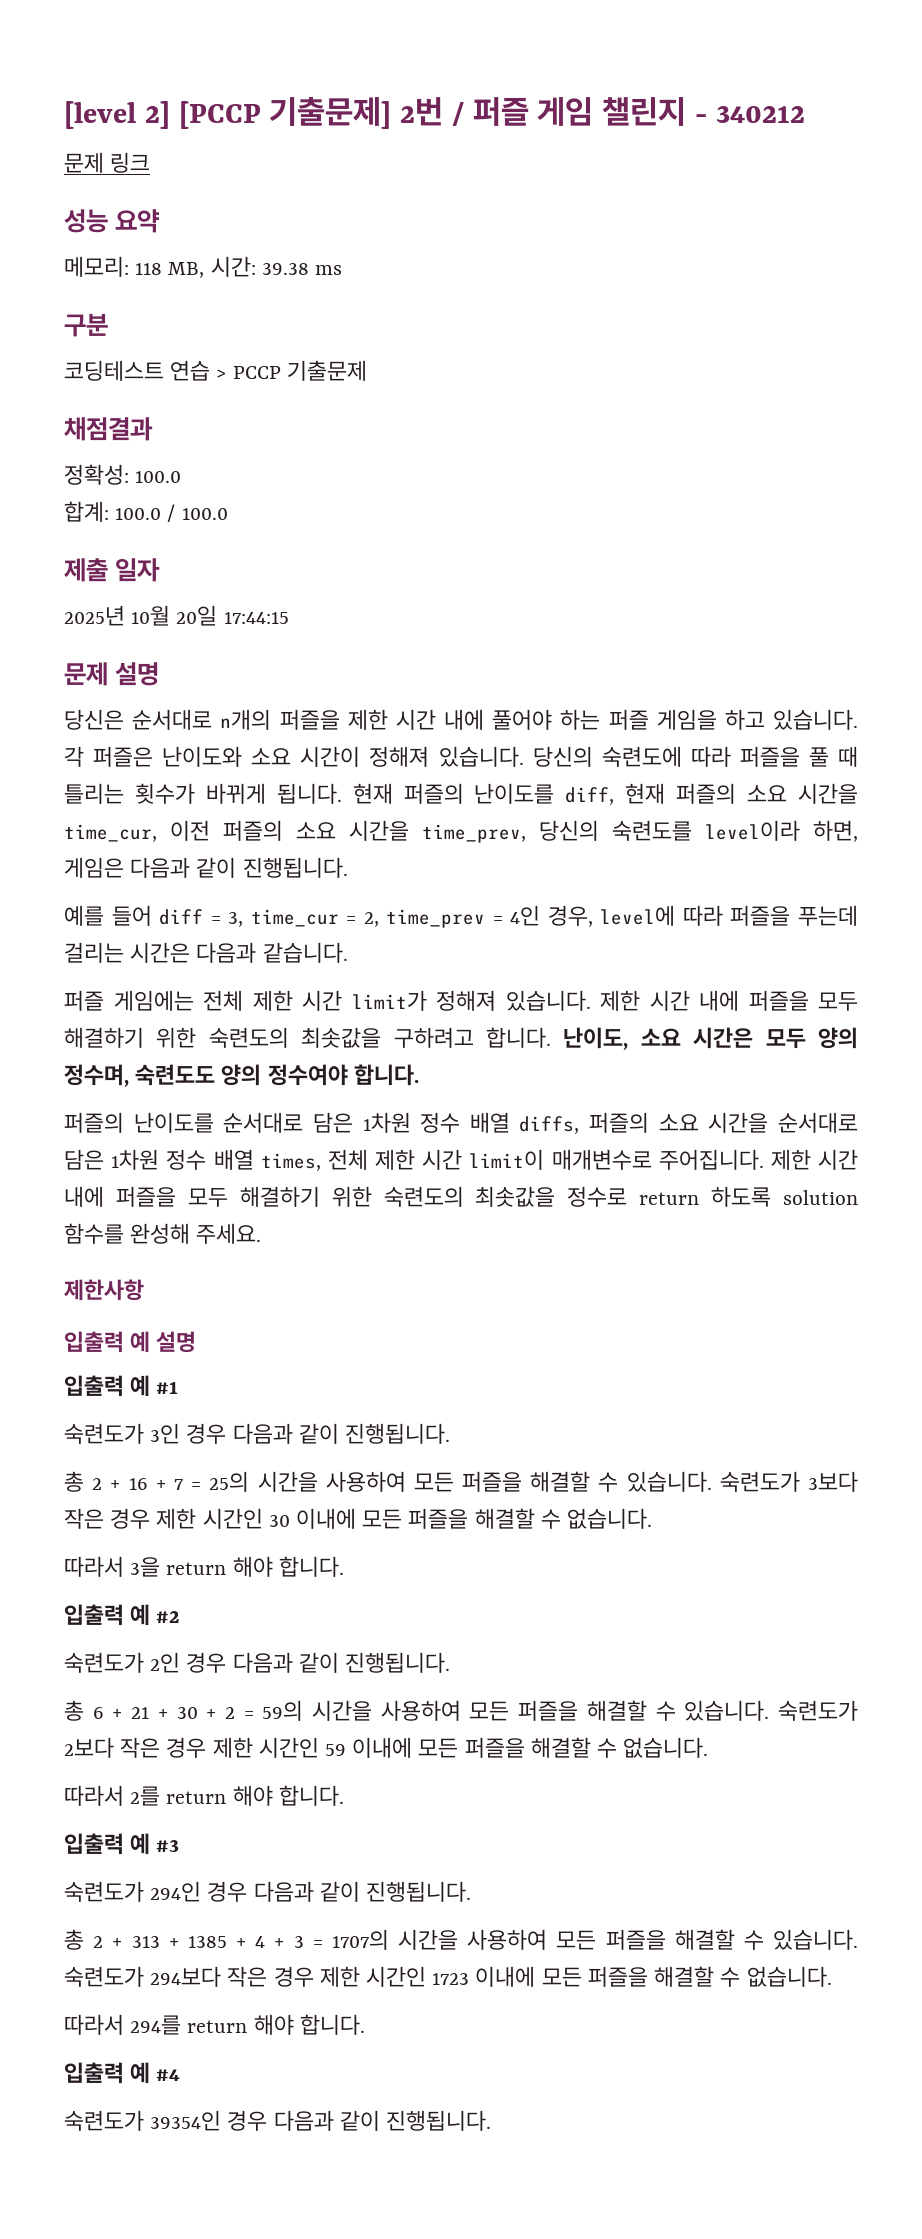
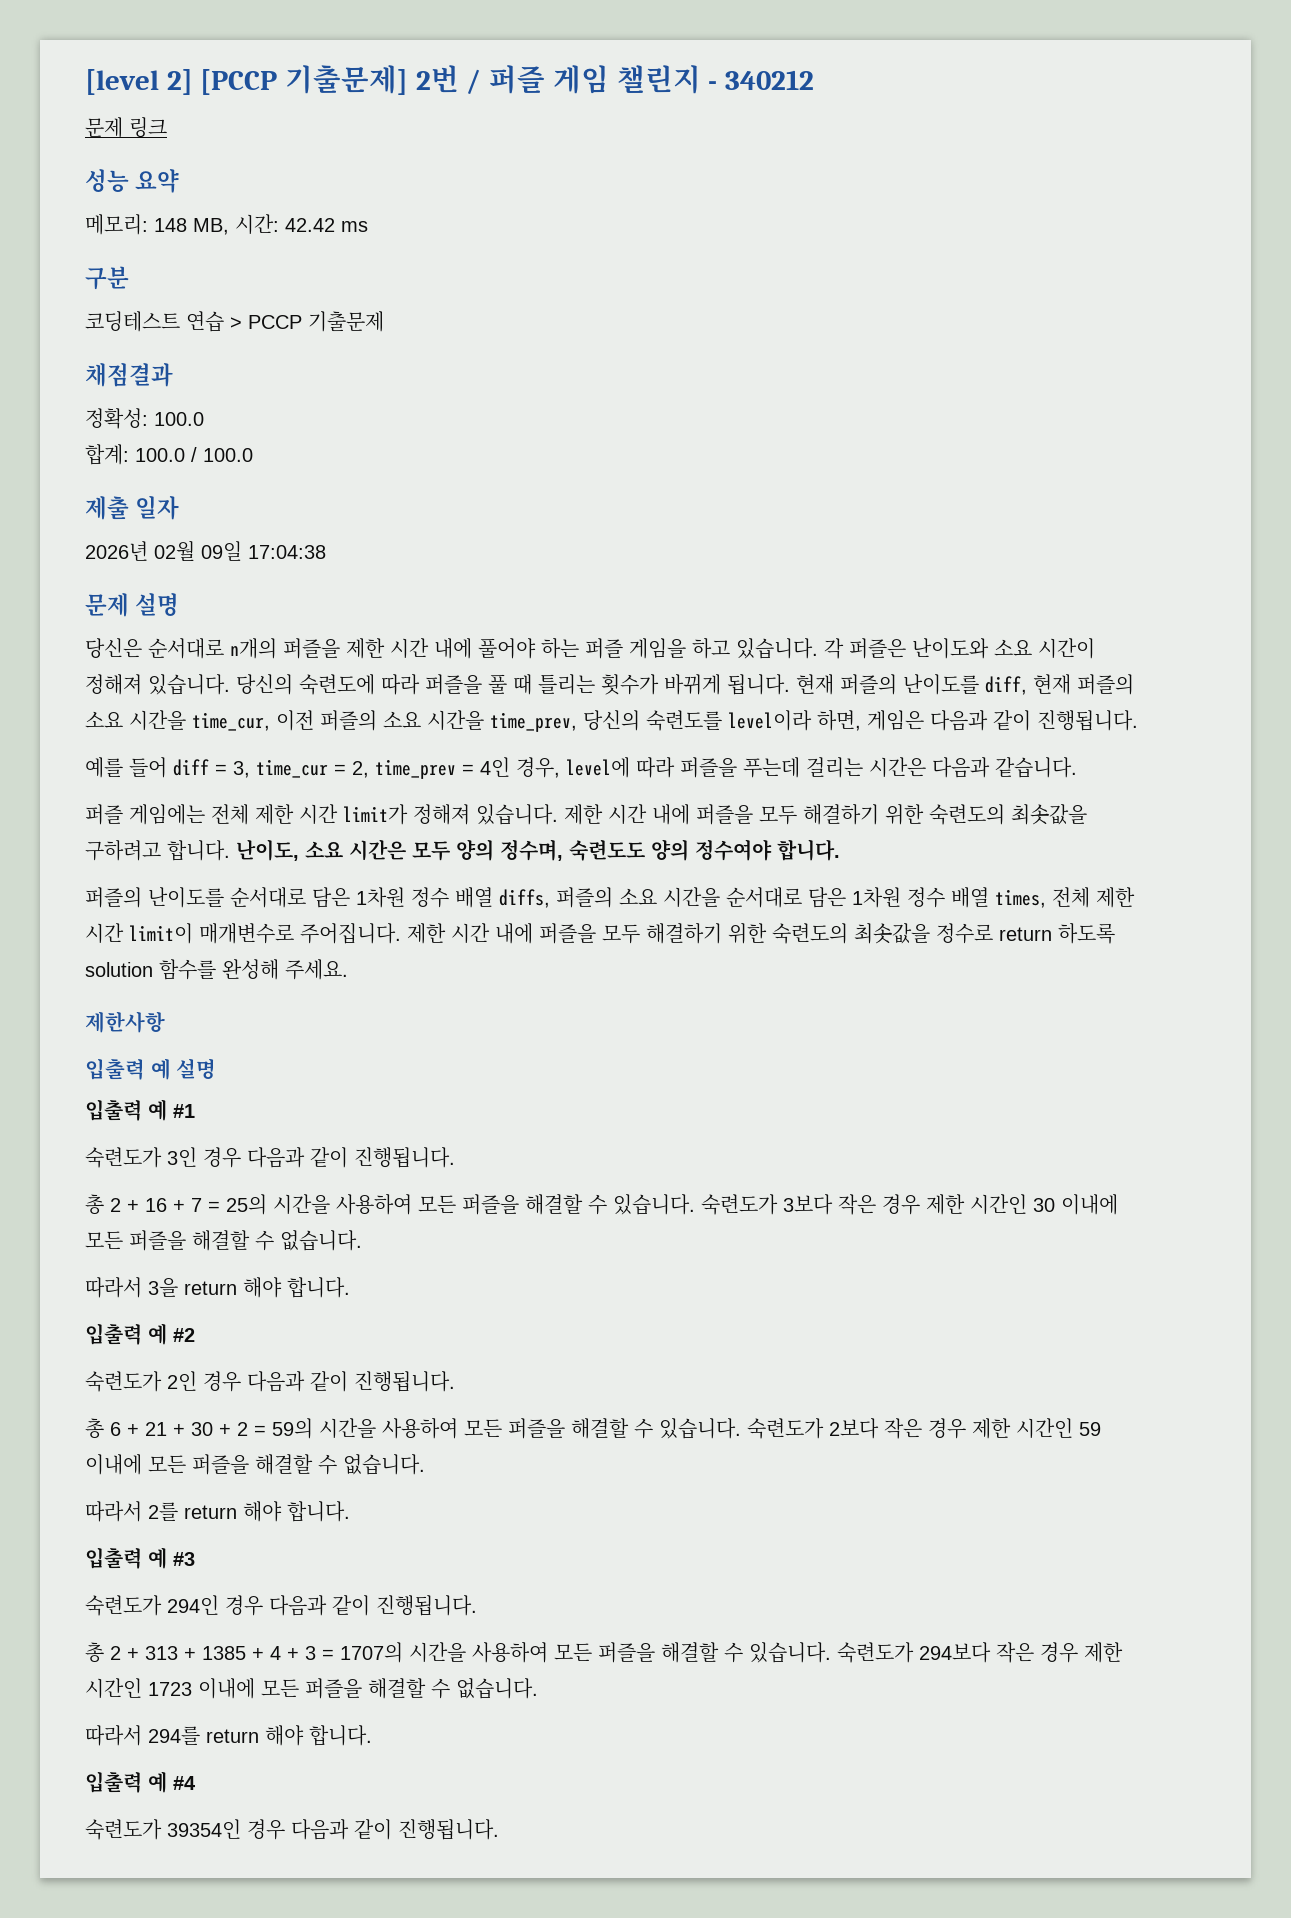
- 메모리: 118 MB, 시간: 39.38 ms
+ 메모리: 148 MB, 시간: 42.42 ms
- 2025년 10월 20일 17:44:15
+ 2026년 02월 09일 17:04:38

